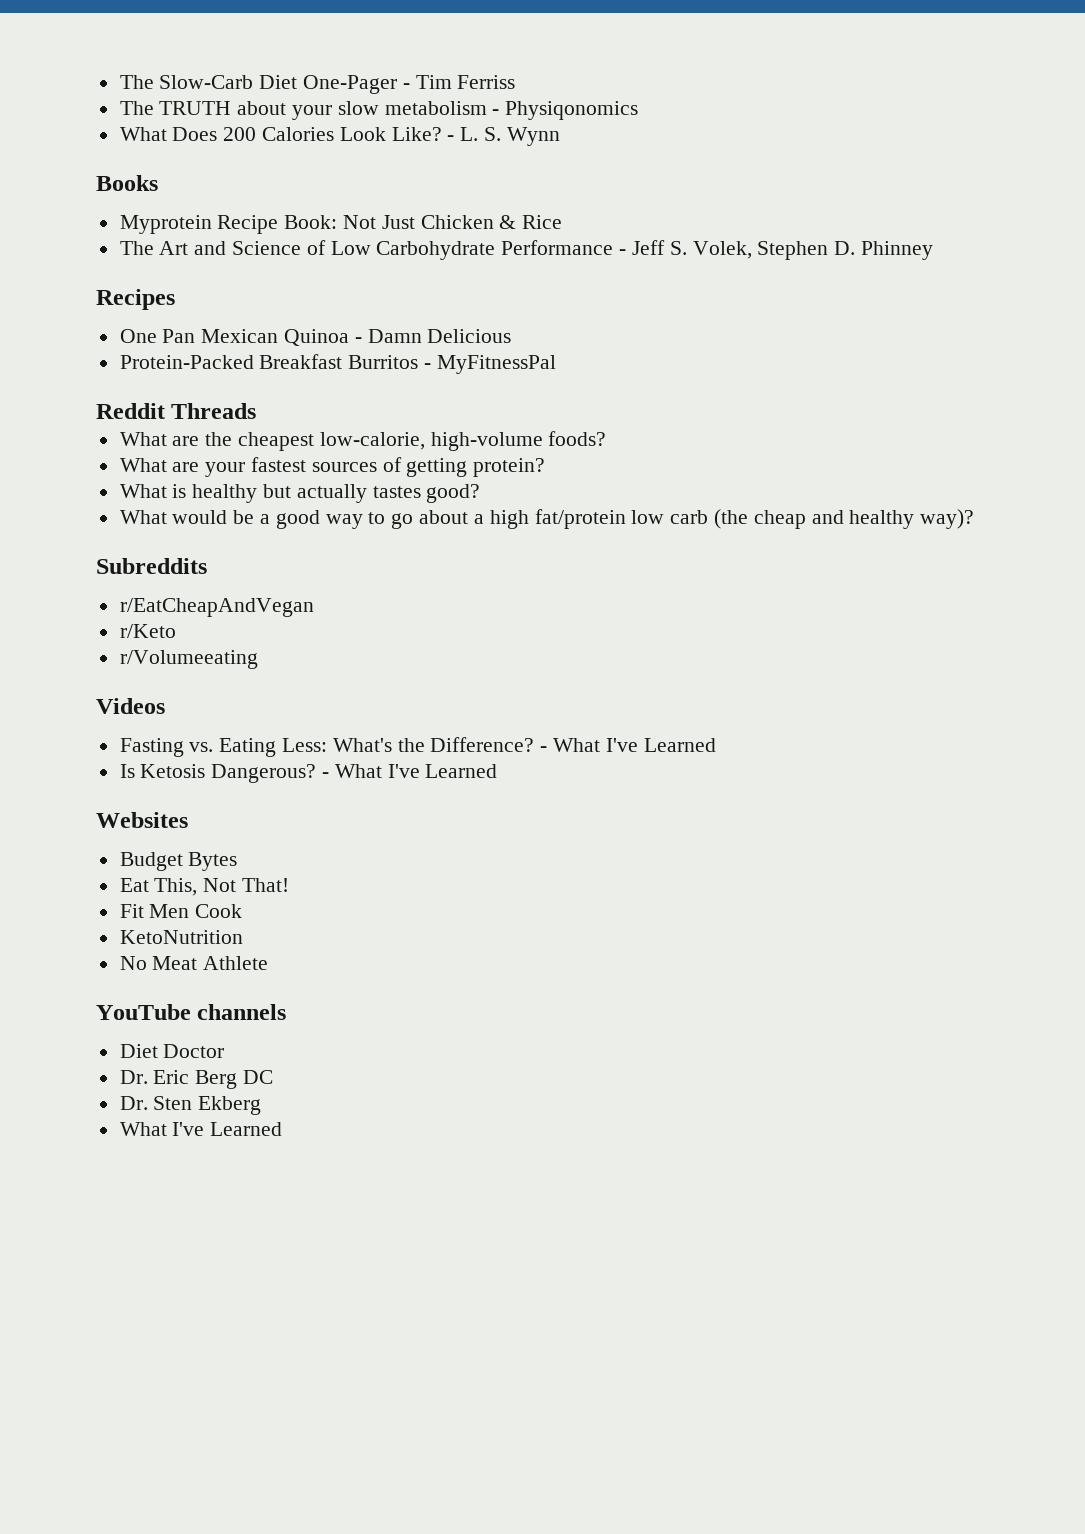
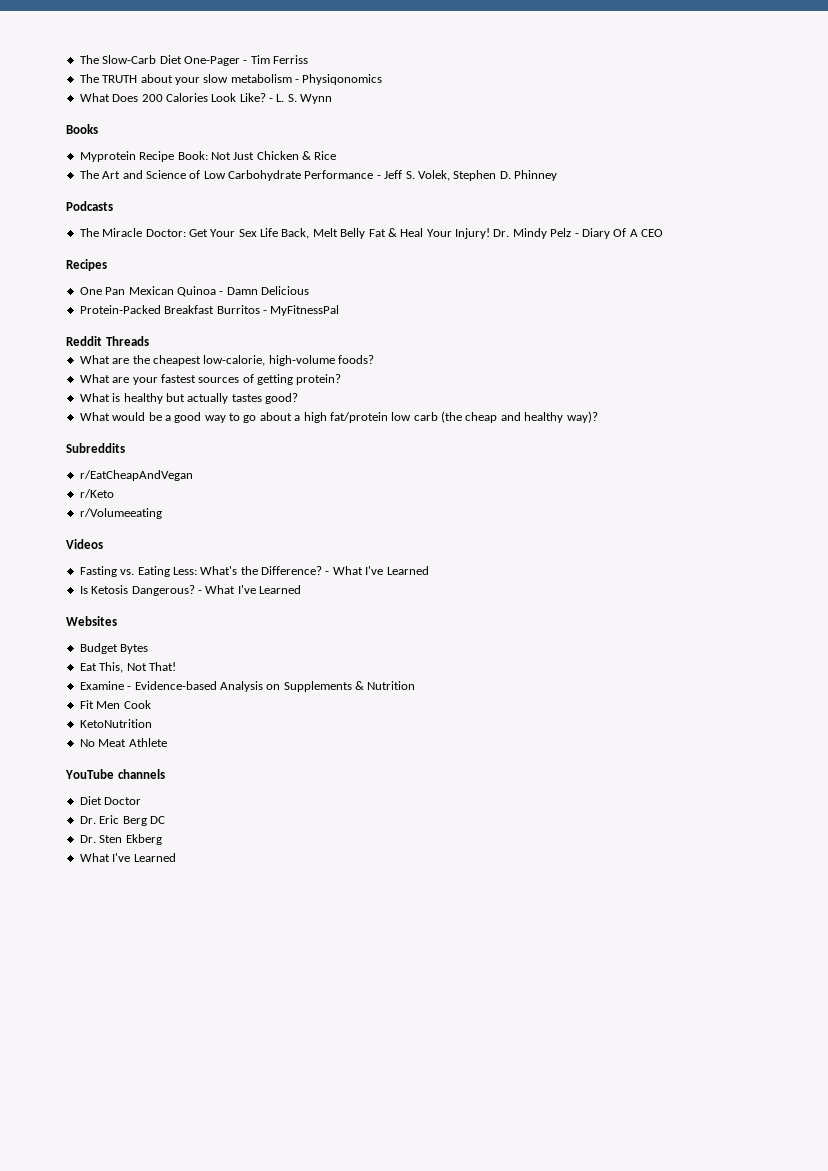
+ Podcasts
+ The Miracle Doctor: Get Your Sex Life Back, Melt Belly Fat & Heal Your Injury! Dr. Mindy Pelz - Diary Of A CEO
+ Examine - Evidence-based Analysis on Supplements & Nutrition

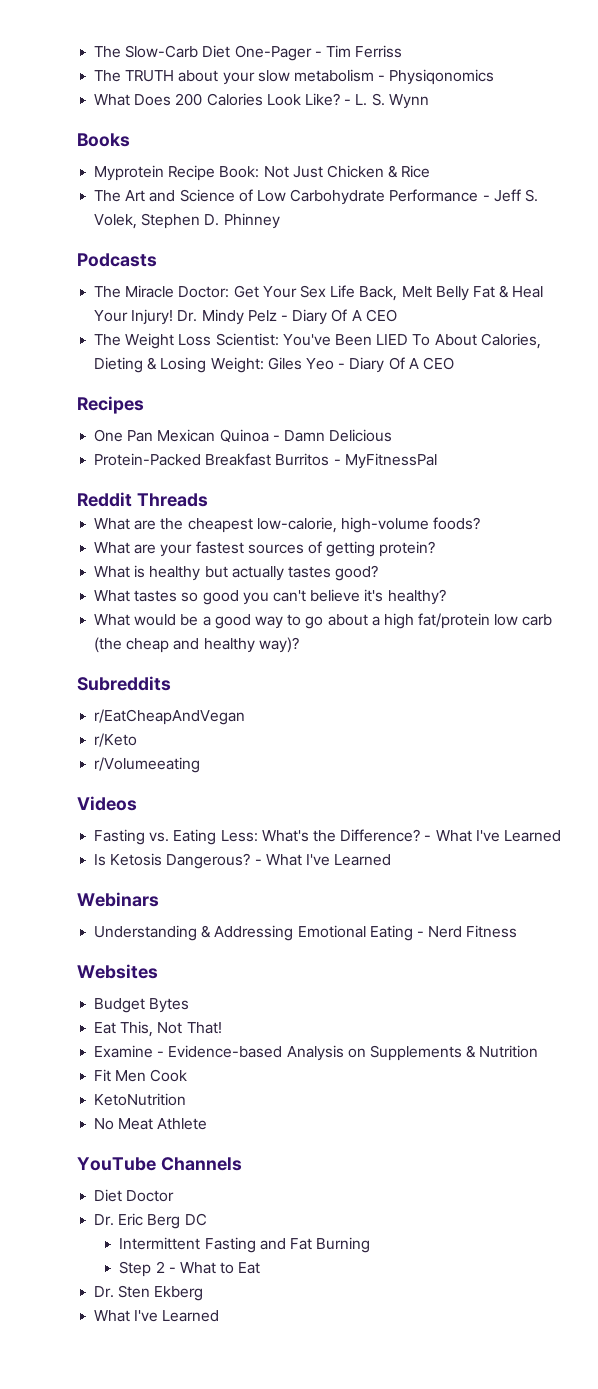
+ The Weight Loss Scientist: You've Been LIED To About Calories, Dieting & Losing Weight: Giles Yeo - Diary Of A CEO
+ What tastes so good you can't believe it's healthy?
+ Webinars
+ Understanding & Addressing Emotional Eating - Nerd Fitness
- YouTube channels
+ YouTube Channels
+ Intermittent Fasting and Fat Burning
+ Step 2 - What to Eat

